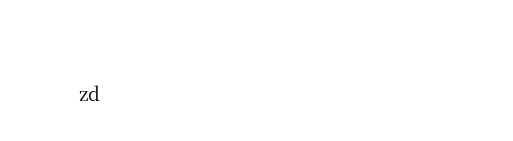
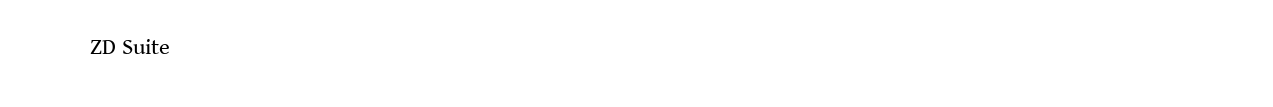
- zd
+ ZD Suite

